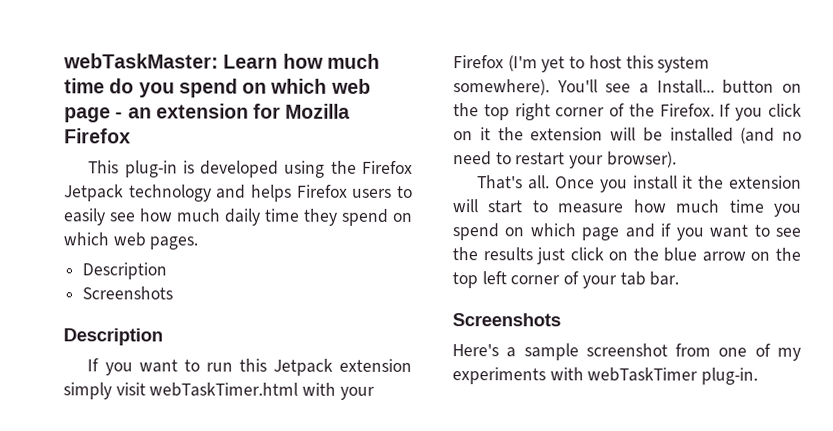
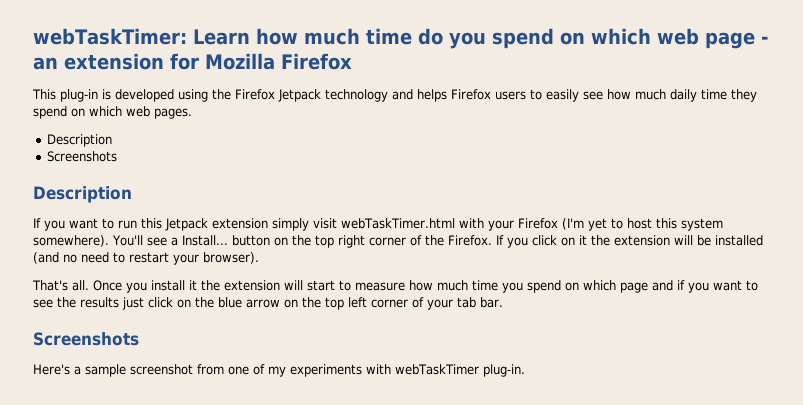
- webTaskMaster: Learn how much time do you spend on which web page - an extension for Mozilla Firefox
+ webTaskTimer: Learn how much time do you spend on which web page - an extension for Mozilla Firefox

